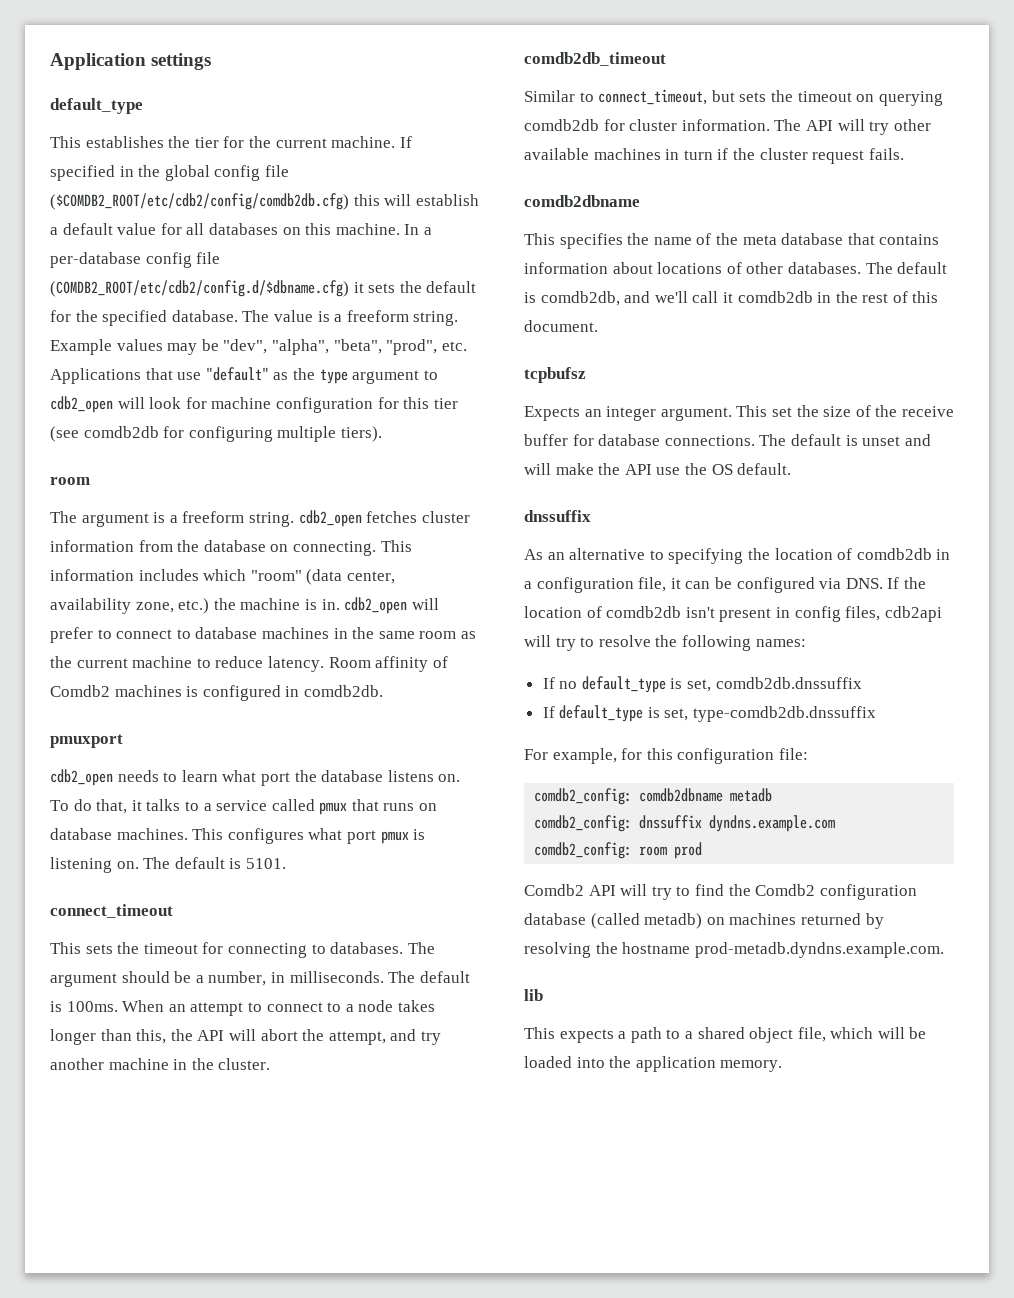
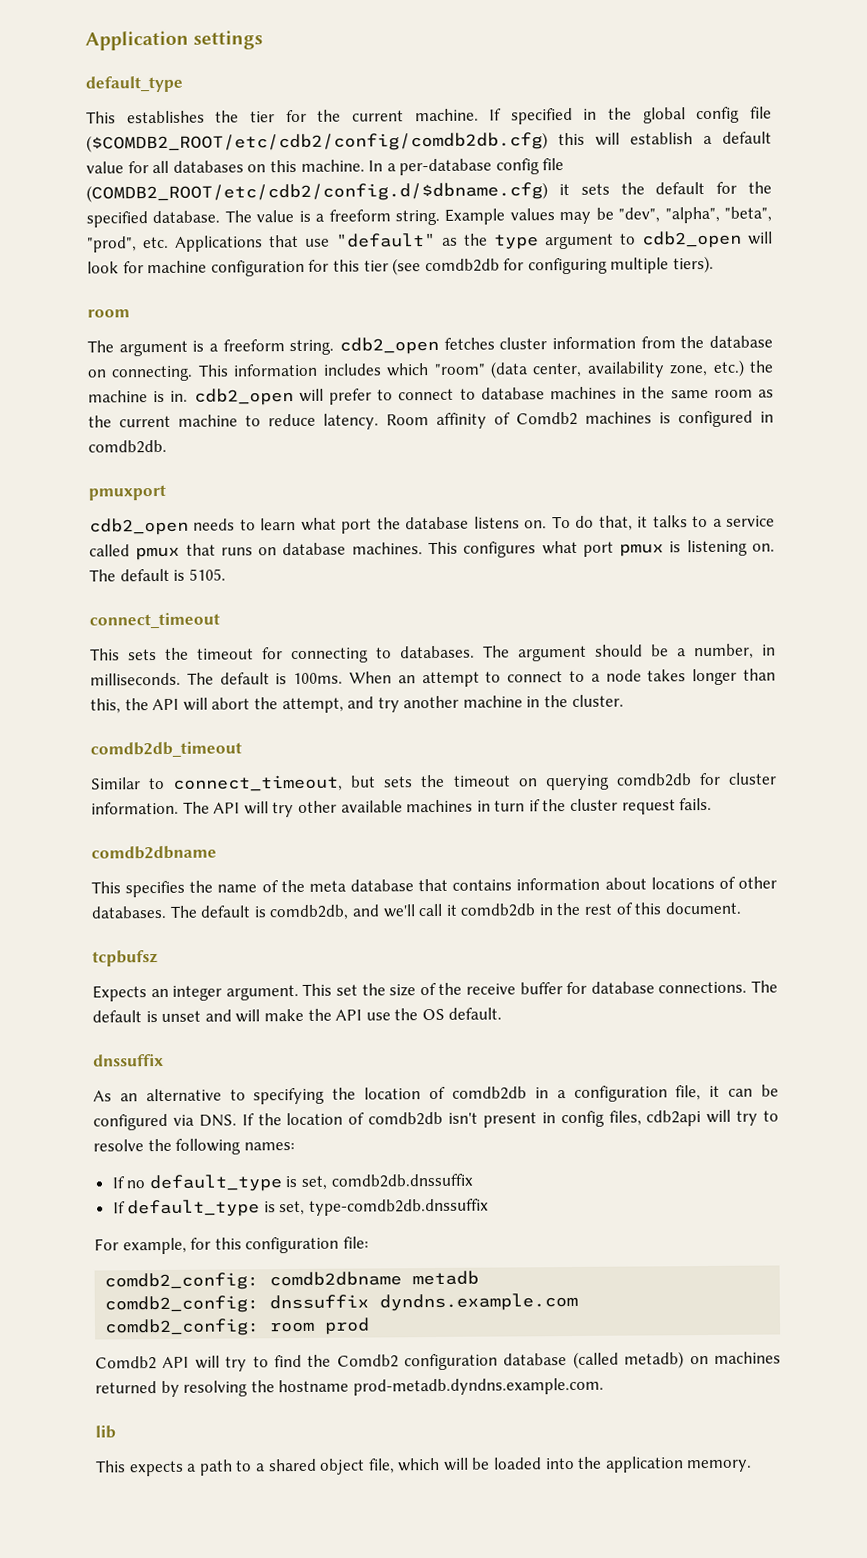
- The default is 5101.
+ The default is 5105.

